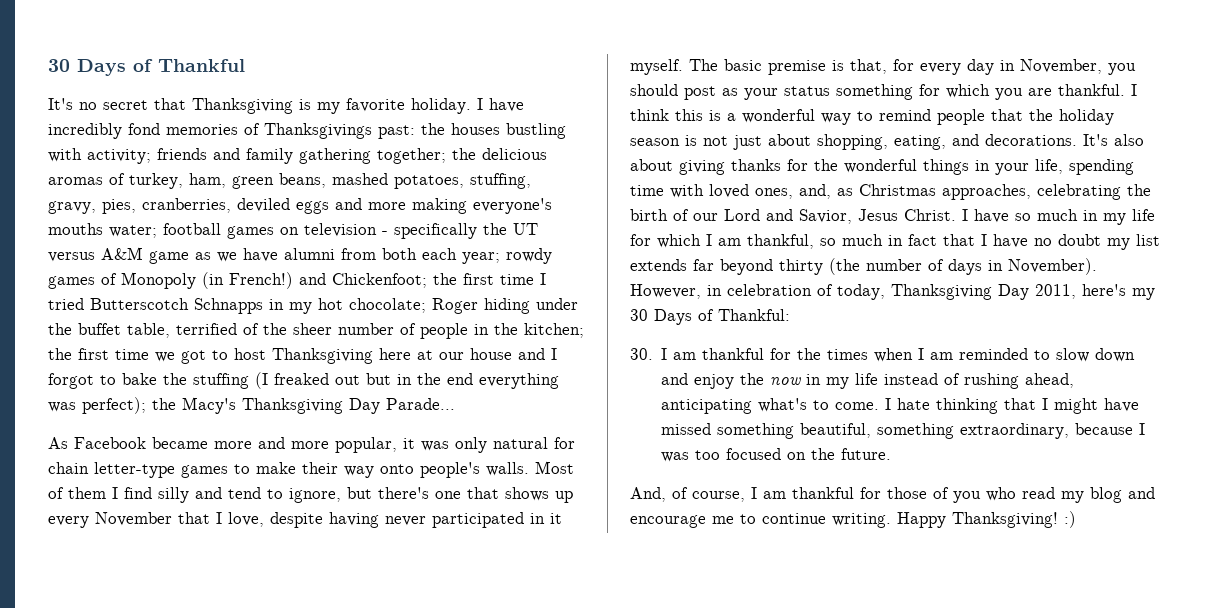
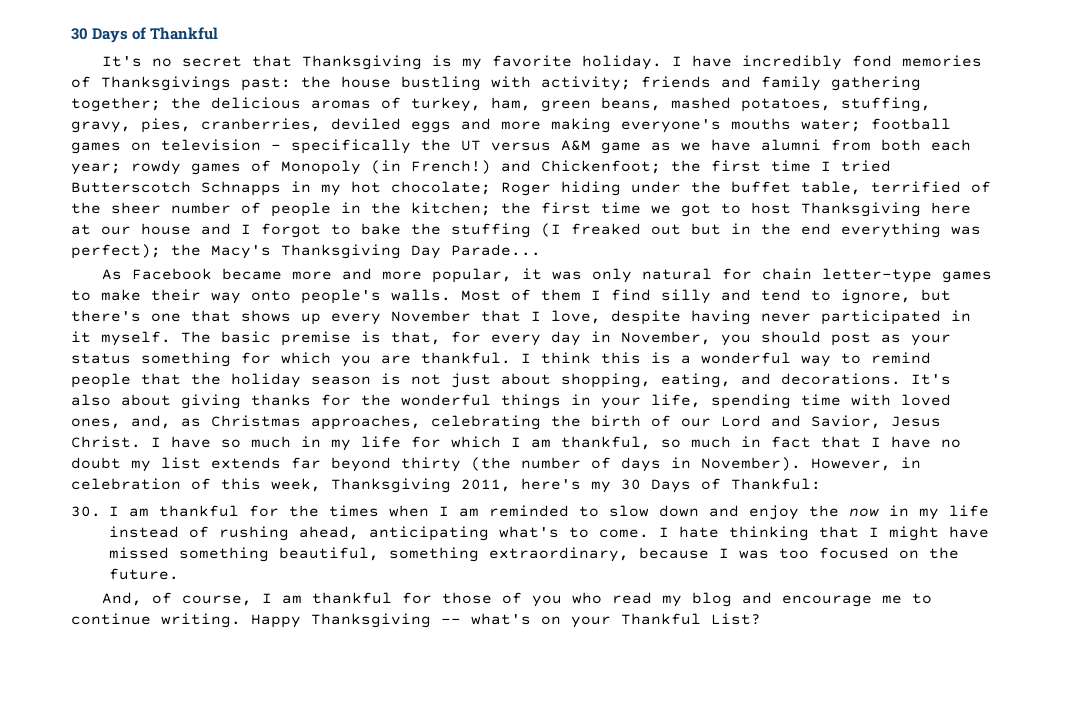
- the houses bustling with activity;
+ the house bustling with activity;
- However, in celebration of today, Thanksgiving Day 2011, here's my 30 Days of Thankful:
+ However, in celebration of this week, Thanksgiving 2011, here's my 30 Days of Thankful:
- Happy Thanksgiving! :)
+ Happy Thanksgiving -- what's on your Thankful List?

